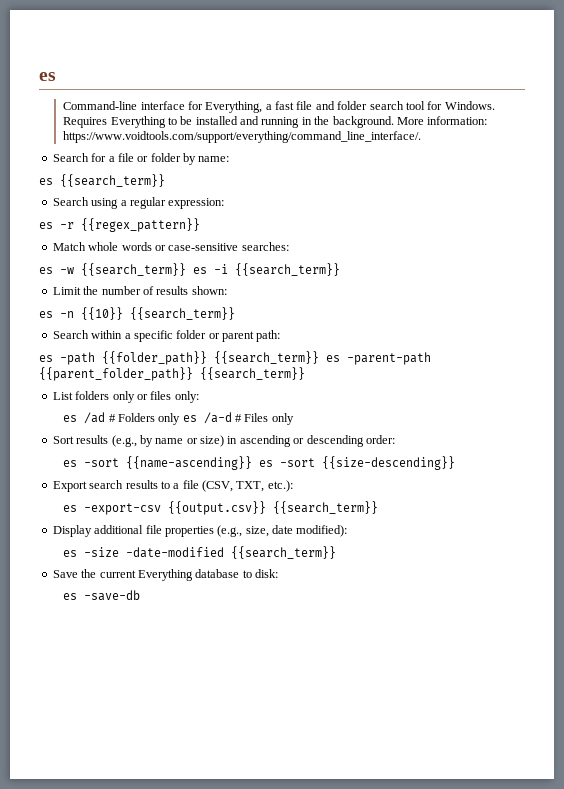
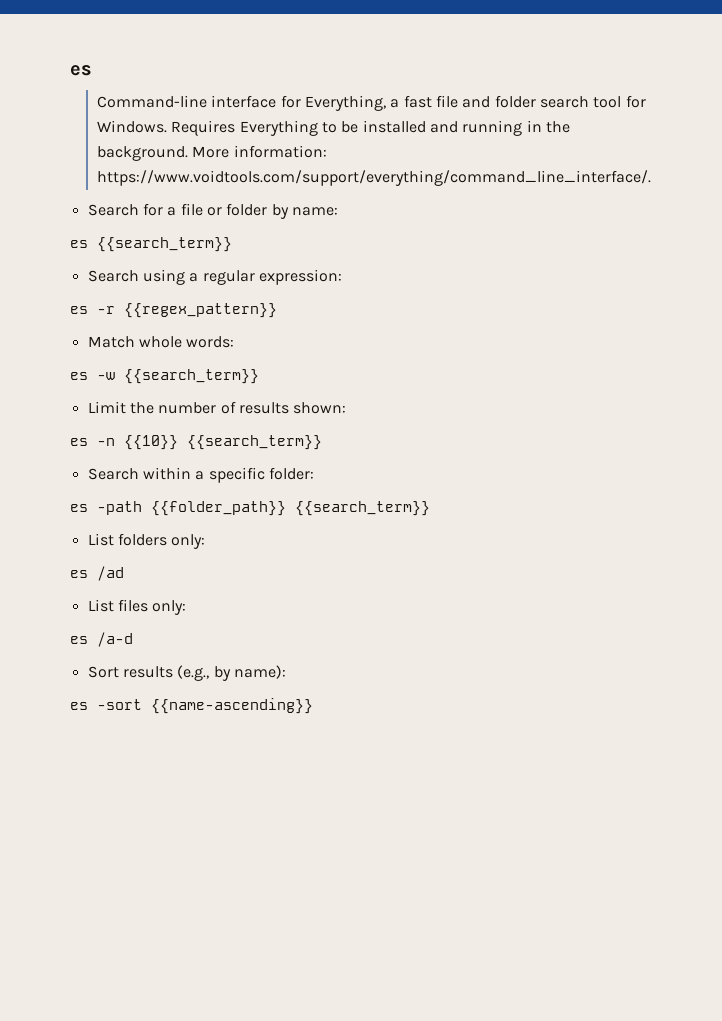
- Match whole words or case-sensitive searches:
+ Match whole words:
- es -w {{search_term}} es -i {{search_term}}
+ es -w {{search_term}}
- Search within a specific folder or parent path:
+ Search within a specific folder:
- es -path {{folder_path}} {{search_term}} es -parent-path {{parent_folder_path}} {{search_term}}
- List folders only or files only:
- es /ad # Folders only es /a-d # Files only
- Sort results (e.g., by name or size) in ascending or descending order:
- es -sort {{name-ascending}} es -sort {{size-descending}}
- Export search results to a file (CSV, TXT, etc.):
- es -export-csv {{output.csv}} {{search_term}}
- Display additional file properties (e.g., size, date modified):
- es -size -date-modified {{search_term}}
- Save the current Everything database to disk:
- es -save-db
+ es -path {{folder_path}} {{search_term}}
+ List folders only:
+ es /ad
+ List files only:
+ es /a-d
+ Sort results (e.g., by name):
+ es -sort {{name-ascending}}

